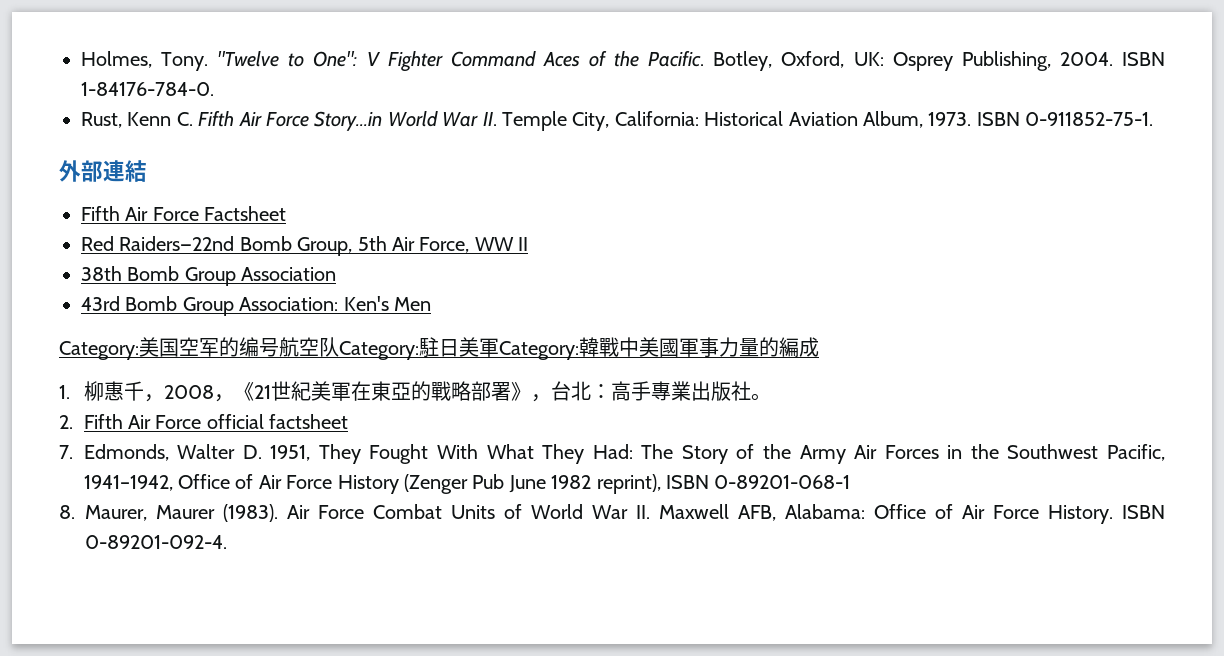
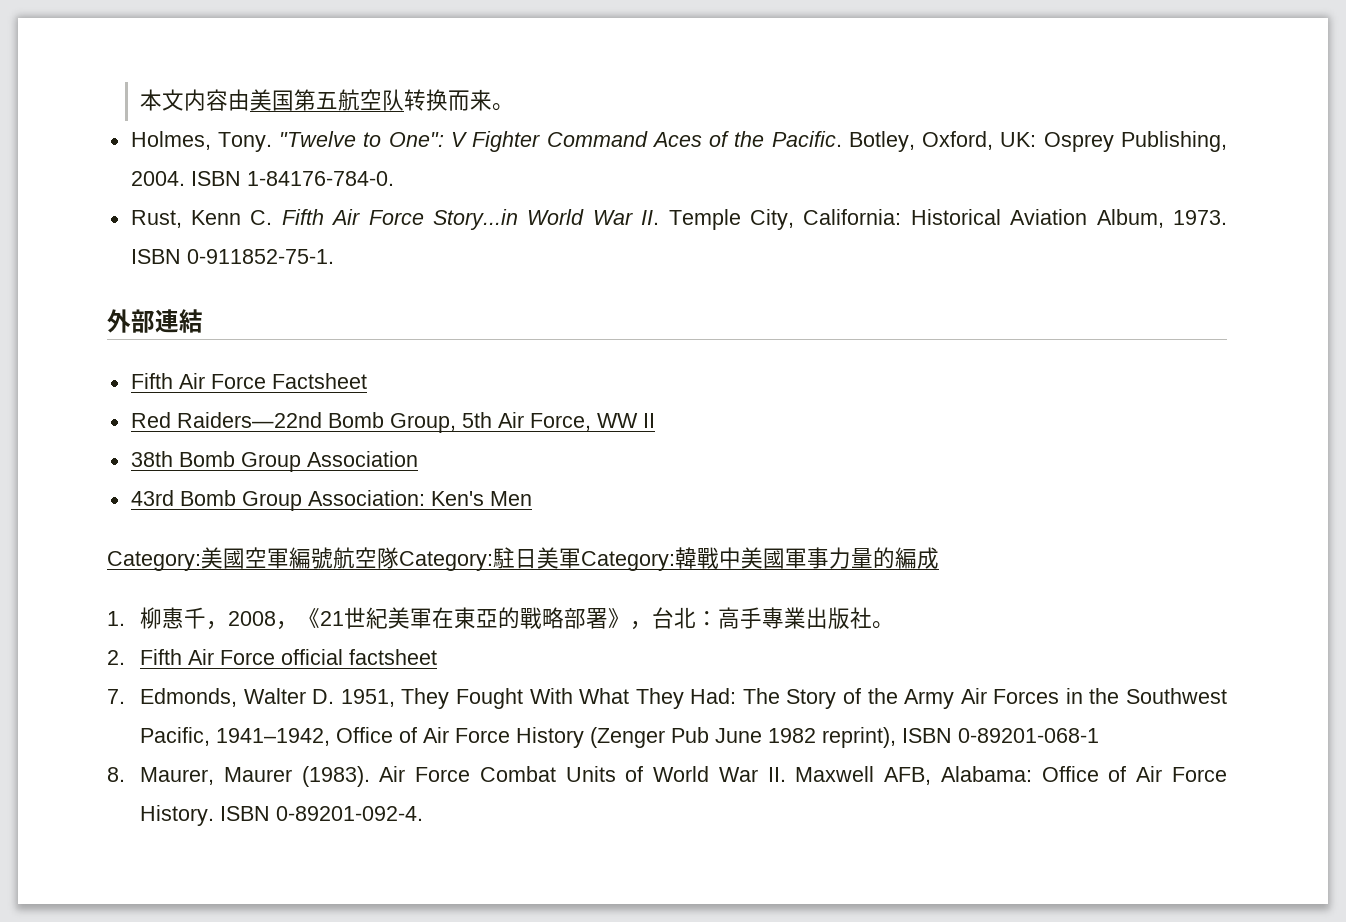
+ 本文内容由美国第五航空队转换而来。
- Category:美国空军的编号航空队Category:駐日美軍Category:韓戰中美國軍事力量的編成
+ Category:美國空軍編號航空隊Category:駐日美軍Category:韓戰中美國軍事力量的編成

